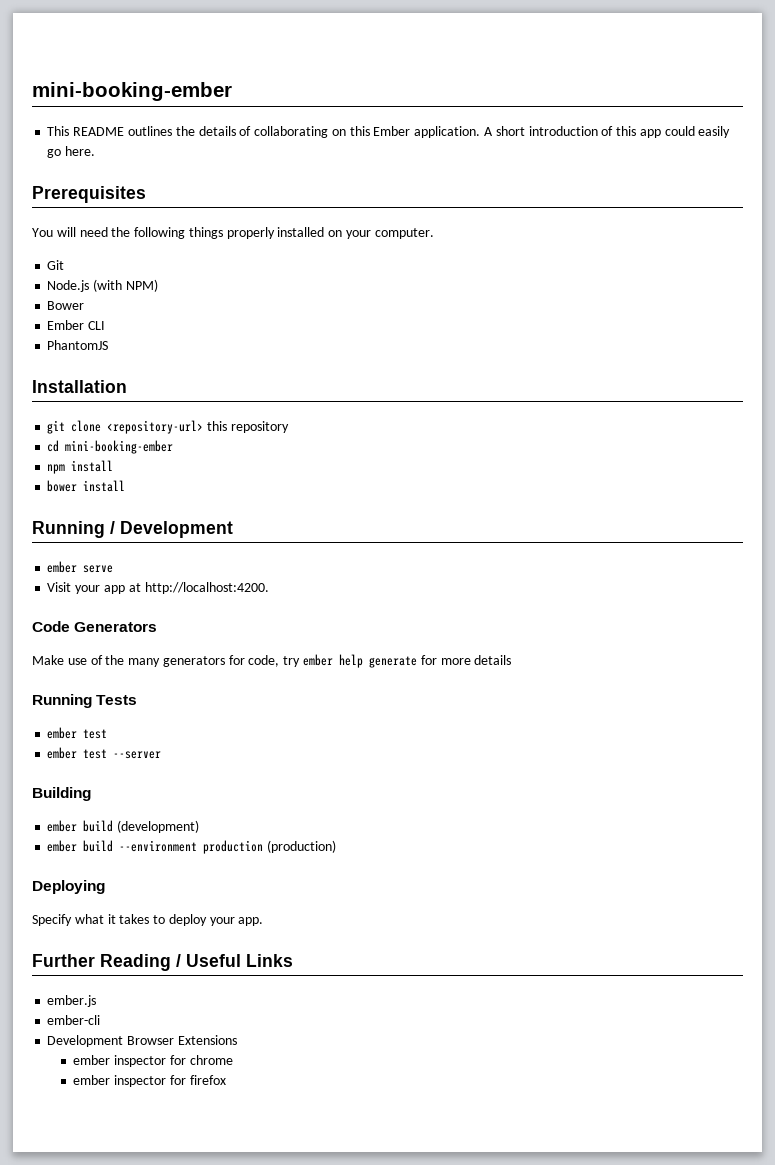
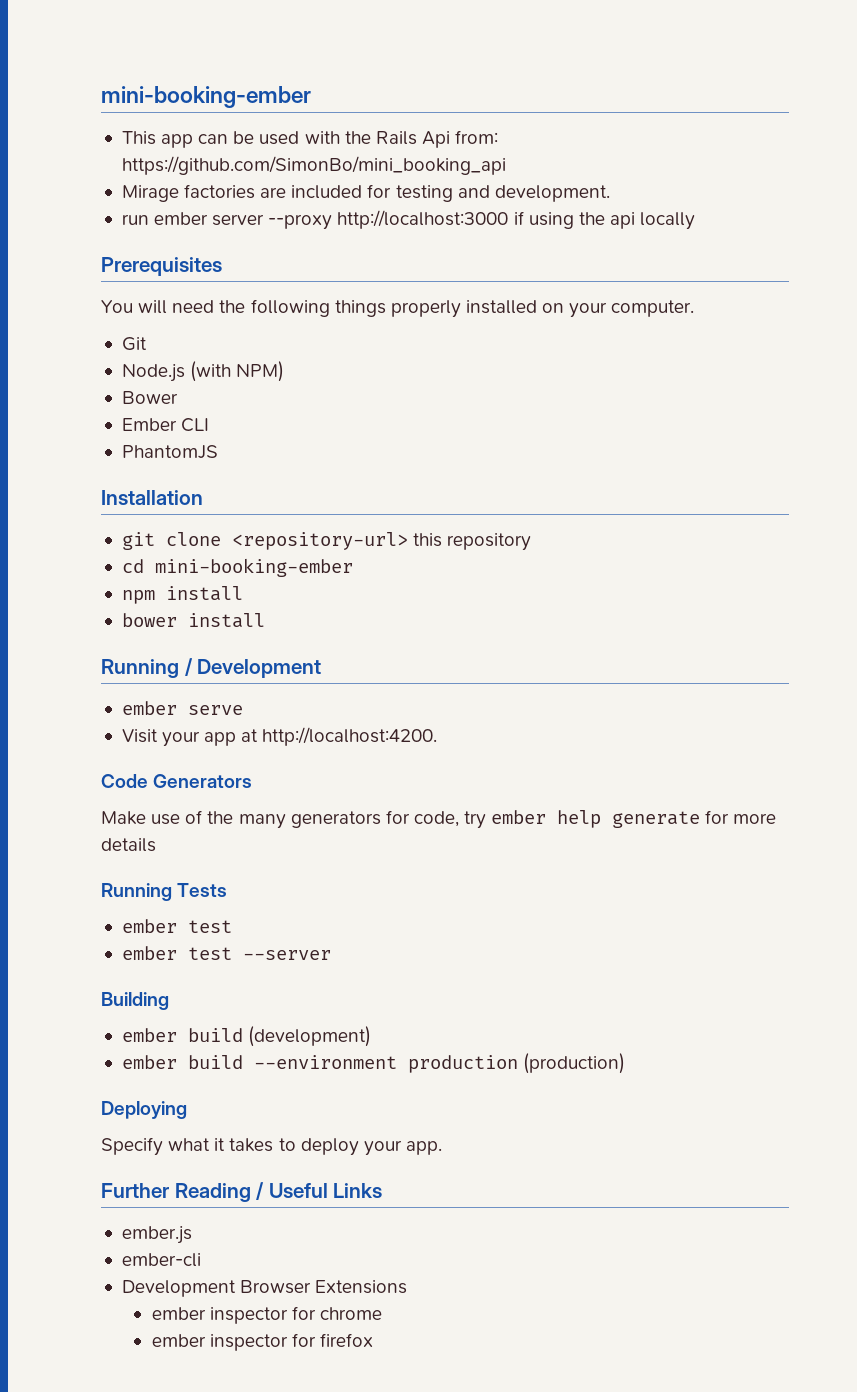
- This README outlines the details of collaborating on this Ember application. A short introduction of this app could easily go here.
+ This app can be used with the Rails Api from: https://github.com/SimonBo/mini_booking_api
+ Mirage factories are included for testing and development.
+ run ember server --proxy http://localhost:3000 if using the api locally

